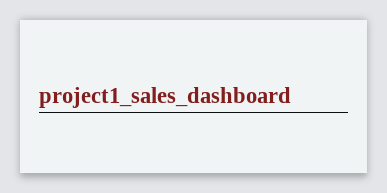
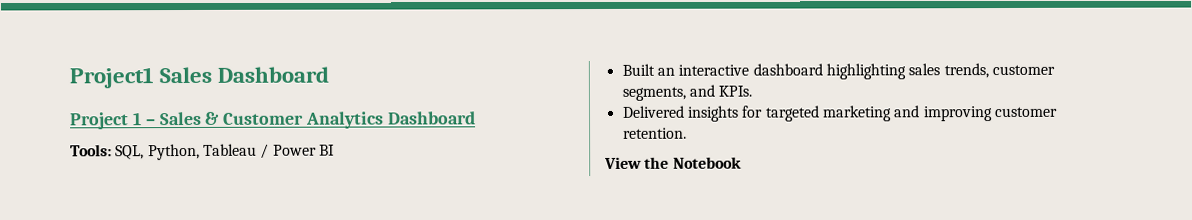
- project1_sales_dashboard
+ Project1 Sales Dashboard
+ Project 1 – Sales & Customer Analytics Dashboard
+ Tools: SQL, Python, Tableau / Power BI
+ Built an interactive dashboard highlighting sales trends, customer segments, and KPIs.
+ Delivered insights for targeted marketing and improving customer retention.
+ View the Notebook

